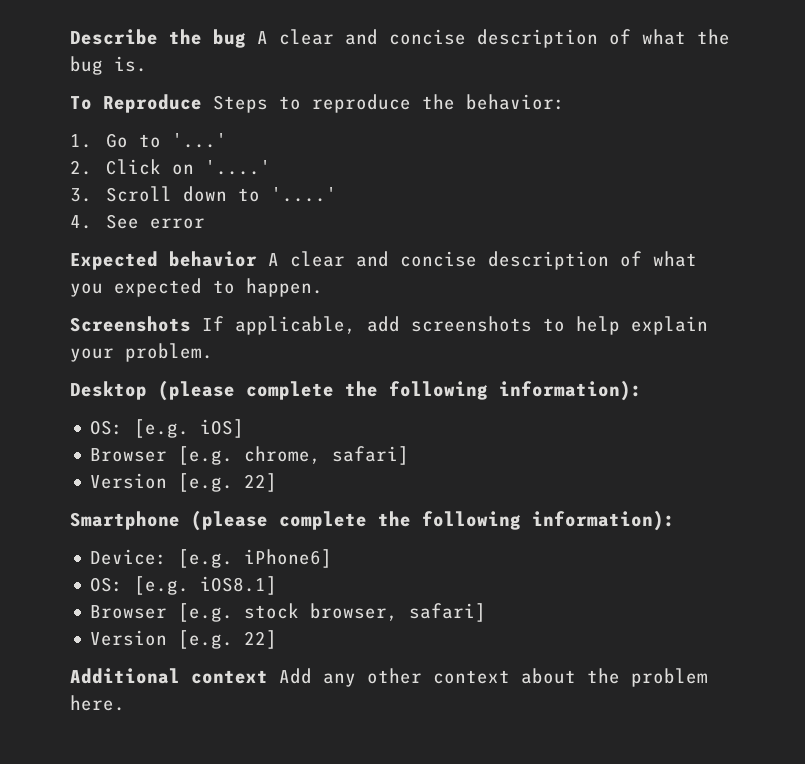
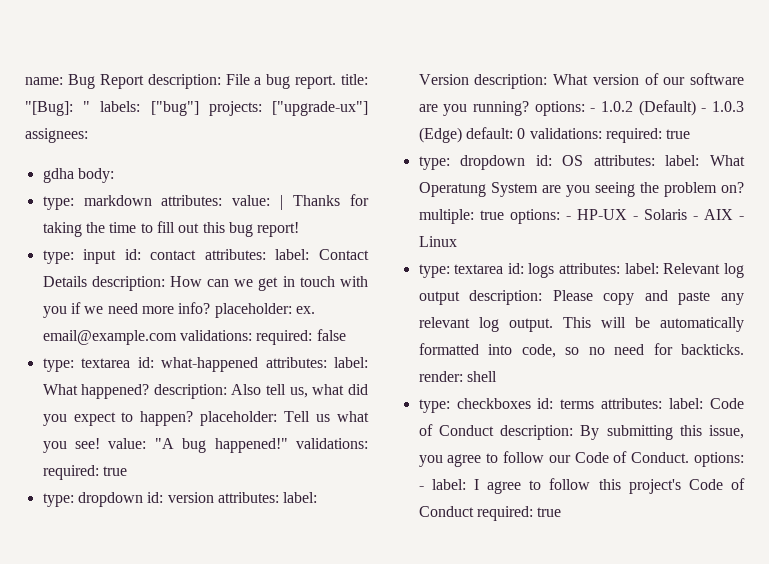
- Describe the bug A clear and concise description of what the bug is.
- To Reproduce Steps to reproduce the behavior:
- 1. Go to '...'
- 2. Click on '....'
- 3. Scroll down to '....'
- 4. See error
- Expected behavior A clear and concise description of what you expected to happen.
- Screenshots If applicable, add screenshots to help explain your problem.
- Desktop (please complete the following information):
- OS: [e.g. iOS]
- Browser [e.g. chrome, safari]
- Version [e.g. 22]
- Smartphone (please complete the following information):
- Device: [e.g. iPhone6]
- OS: [e.g. iOS8.1]
- Browser [e.g. stock browser, safari]
- Version [e.g. 22]
- Additional context Add any other context about the problem here.
+ name: Bug Report description: File a bug report. title: "[Bug]: " labels: ["bug"] projects: ["upgrade-ux"] assignees:
+ gdha body:
+ type: markdown attributes: value: | Thanks for taking the time to fill out this bug report!
+ type: input id: contact attributes: label: Contact Details description: How can we get in touch with you if we need more info? placeholder: ex. email@example.com validations: required: false
+ type: textarea id: what-happened attributes: label: What happened? description: Also tell us, what did you expect to happen? placeholder: Tell us what you see! value: "A bug happened!" validations: required: true
+ type: dropdown id: version attributes: label: Version description: What version of our software are you running? options: - 1.0.2 (Default) - 1.0.3 (Edge) default: 0 validations: required: true
+ type: dropdown id: OS attributes: label: What Operatung System are you seeing the problem on? multiple: true options: - HP-UX - Solaris - AIX - Linux
+ type: textarea id: logs attributes: label: Relevant log output description: Please copy and paste any relevant log output. This will be automatically formatted into code, so no need for backticks. render: shell
+ type: checkboxes id: terms attributes: label: Code of Conduct description: By submitting this issue, you agree to follow our Code of Conduct. options: - label: I agree to follow this project's Code of Conduct required: true

